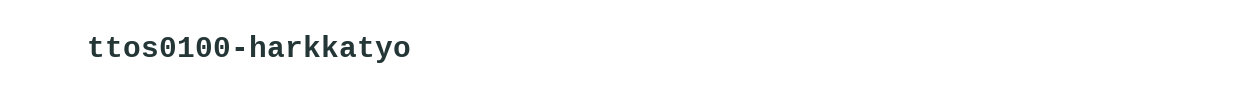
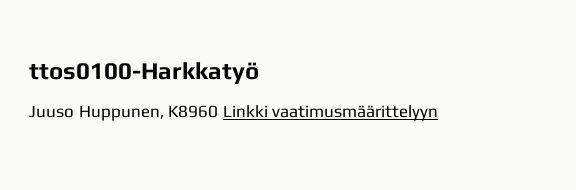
- ttos0100-harkkatyo
+ ttos0100-Harkkatyö
+ Juuso Huppunen, K8960 Linkki vaatimusmäärittelyyn

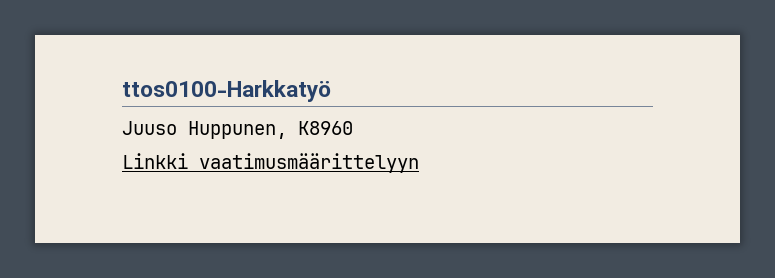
- Juuso Huppunen, K8960 Linkki vaatimusmäärittelyyn
+ Juuso Huppunen, K8960
+ Linkki vaatimusmäärittelyyn

